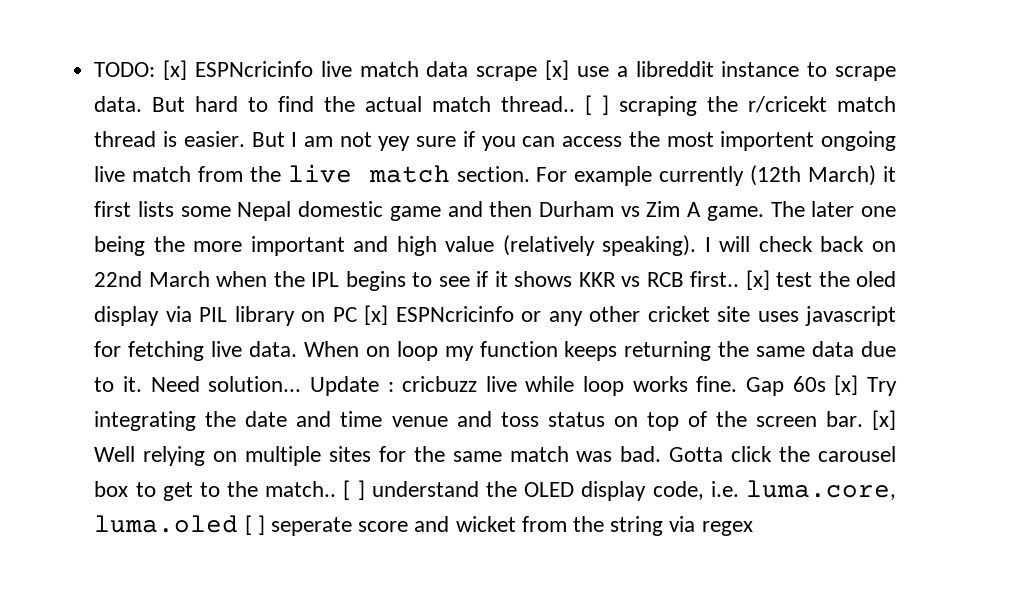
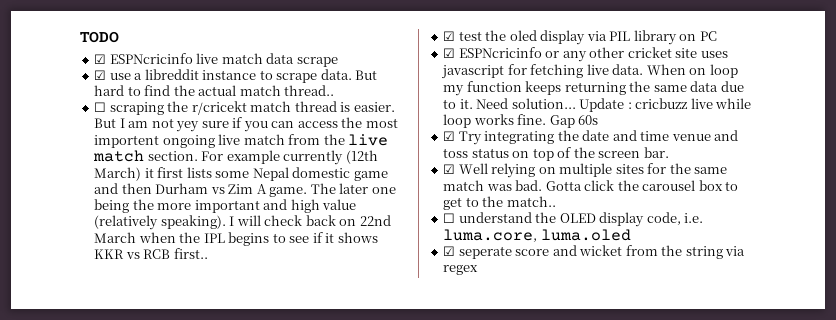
- TODO: [x] ESPNcricinfo live match data scrape [x] use a libreddit instance to scrape data.
+ TODO
+ ☑ ESPNcricinfo live match data scrape
+ ☑ use a libreddit instance to scrape data.
- But hard to find the actual match thread.. [ ] scraping the r/cricekt match thread is easier.
+ But hard to find the actual match thread..
+ ☐ scraping the r/cricekt match thread is easier.
- I will check back on 22nd March when the IPL begins to see if it shows KKR vs RCB first.. [x] test the oled display via PIL library on PC [x] ESPNcricinfo or any other cricket site uses javascript for fetching live data.
+ I will check back on 22nd March when the IPL begins to see if it shows KKR vs RCB first..
+ ☑ test the oled display via PIL library on PC
+ ☑ ESPNcricinfo or any other cricket site uses javascript for fetching live data.
- Gap 60s [x] Try integrating the date and time venue and toss status on top of the screen bar. [x] Well relying on multiple sites for the same match was bad.
+ Gap 60s
+ ☑ Try integrating the date and time venue and toss status on top of the screen bar.
+ ☑ Well relying on multiple sites for the same match was bad.
- Gotta click the carousel box to get to the match.. [ ] understand the OLED display code, i.e. luma.core, luma.oled [ ] seperate score and wicket from the string via regex
+ Gotta click the carousel box to get to the match..
+ ☐ understand the OLED display code, i.e. luma.core, luma.oled
+ ☑ seperate score and wicket from the string via regex

